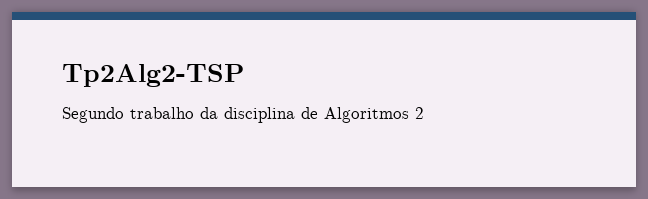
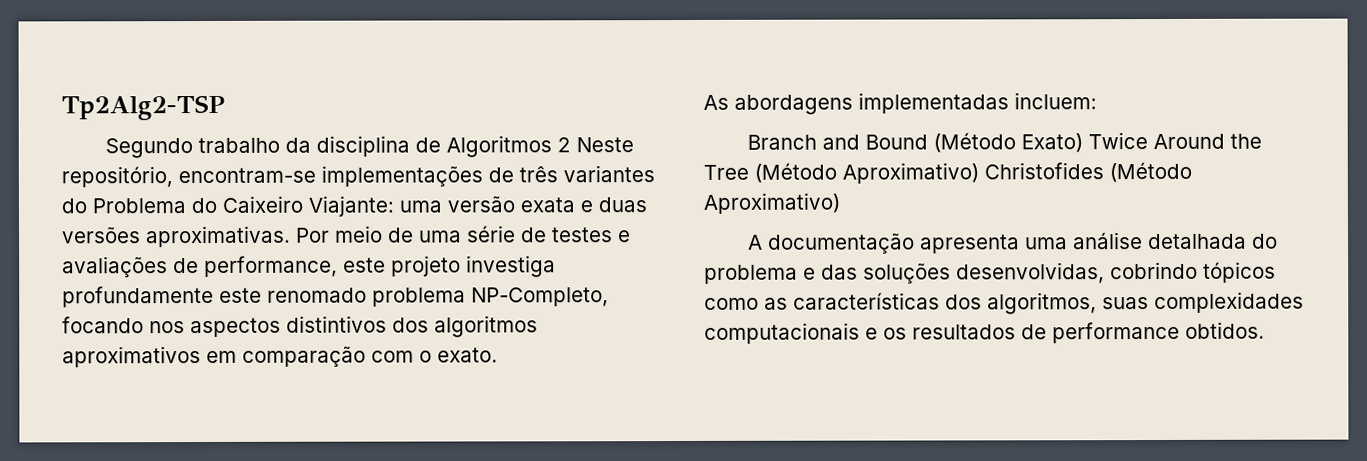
- Segundo trabalho da disciplina de Algoritmos 2
+ Segundo trabalho da disciplina de Algoritmos 2 Neste repositório, encontram-se implementações de três variantes do Problema do Caixeiro Viajante: uma versão exata e duas versões aproximativas. Por meio de uma série de testes e avaliações de performance, este projeto investiga profundamente este renomado problema NP-Completo, focando nos aspectos distintivos dos algoritmos aproximativos em comparação com o exato.
+ As abordagens implementadas incluem:
+ Branch and Bound (Método Exato) Twice Around the Tree (Método Aproximativo) Christofides (Método Aproximativo)
+ A documentação apresenta uma análise detalhada do problema e das soluções desenvolvidas, cobrindo tópicos como as características dos algoritmos, suas complexidades computacionais e os resultados de performance obtidos.

